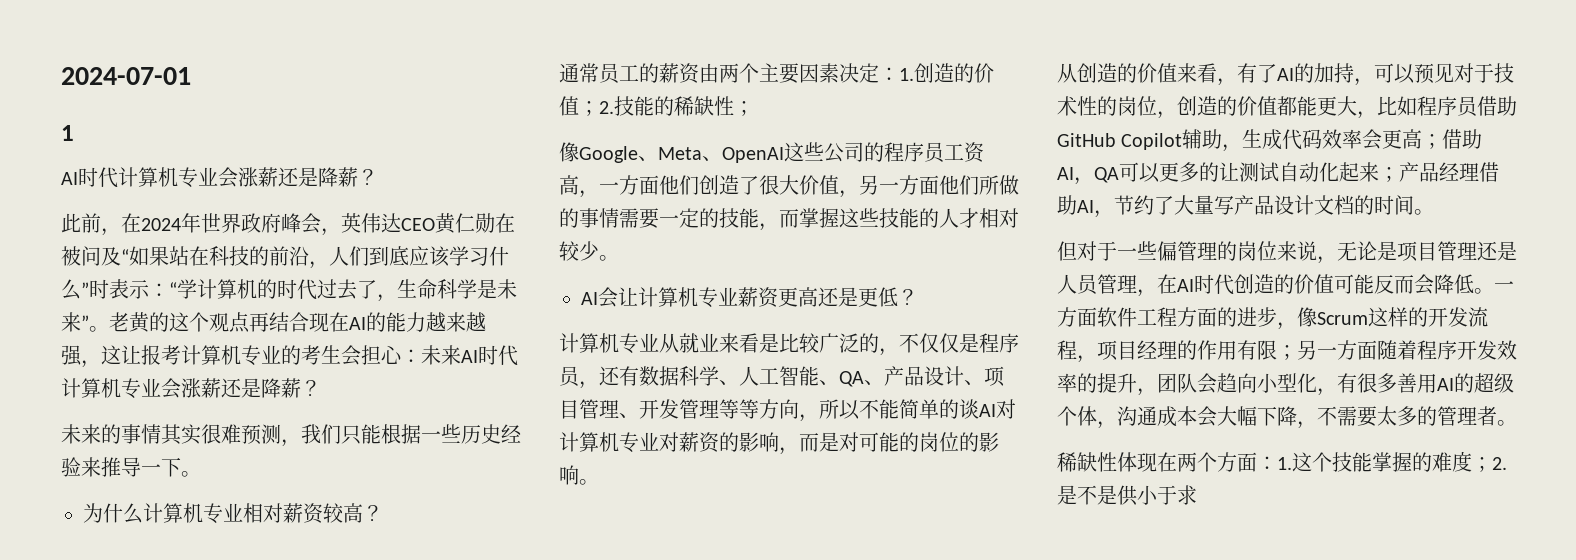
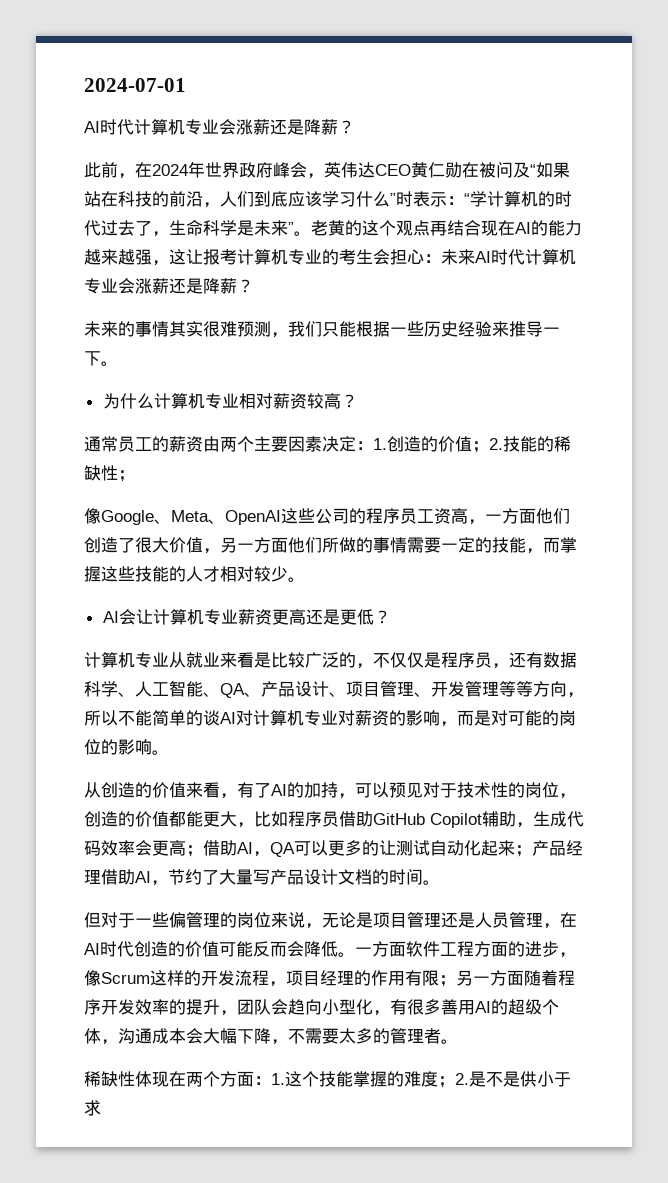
- 1

